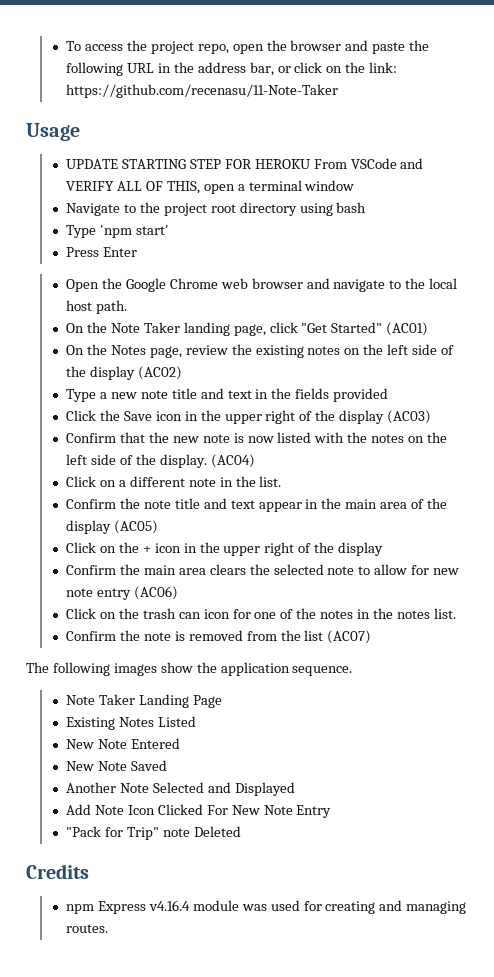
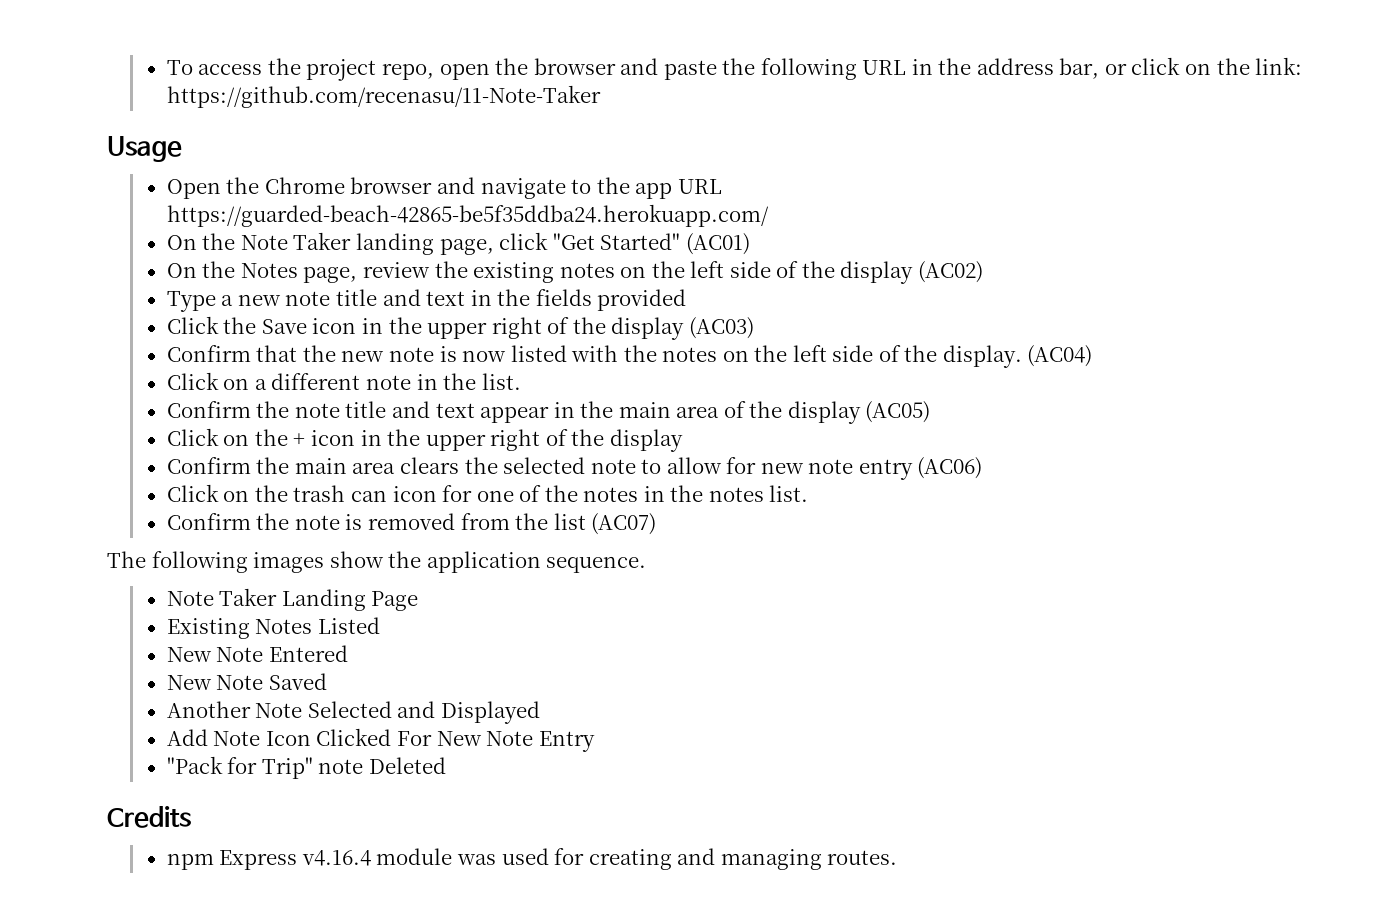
- UPDATE STARTING STEP FOR HEROKU From VSCode and VERIFY ALL OF THIS, open a terminal window
- Navigate to the project root directory using bash
- Type 'npm start'
- Press Enter
- Open the Google Chrome web browser and navigate to the local host path.
+ Open the Chrome browser and navigate to the app URL https://guarded-beach-42865-be5f35ddba24.herokuapp.com/

